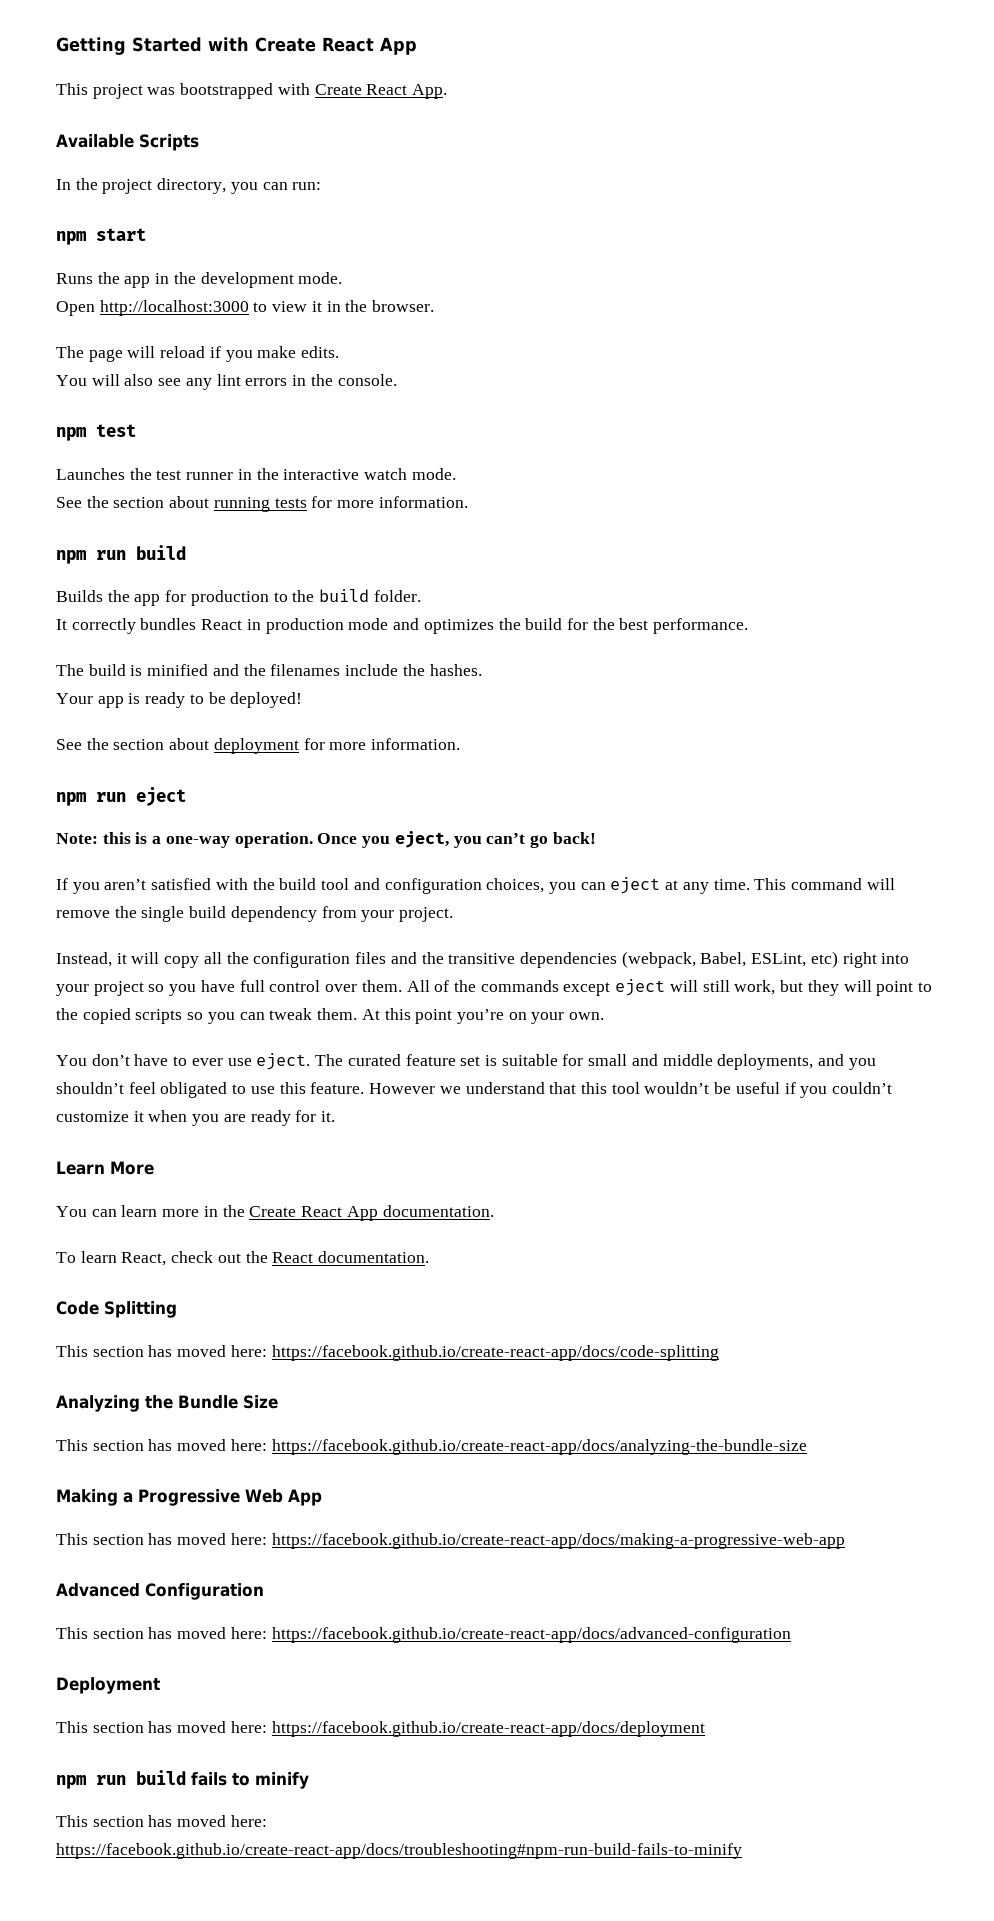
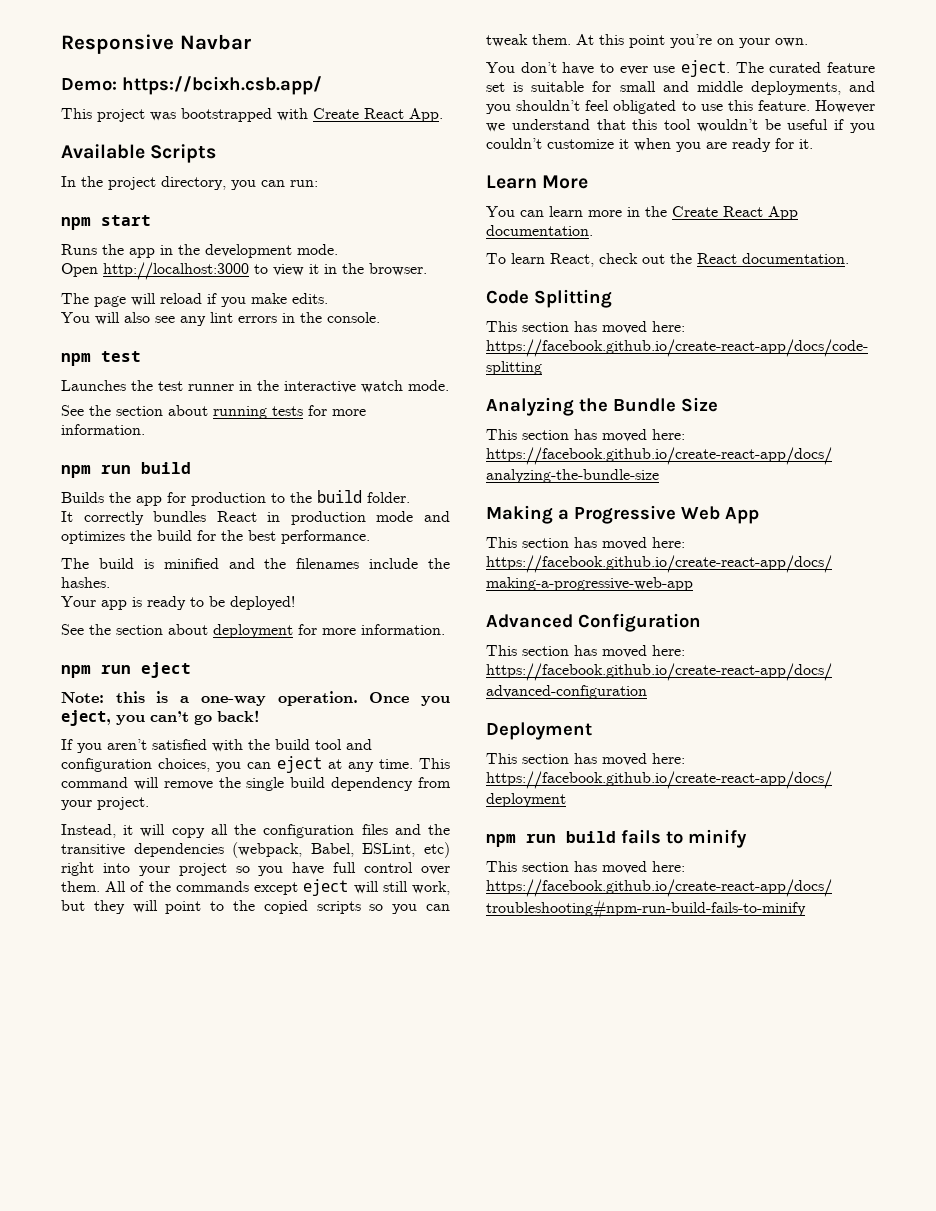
- Getting Started with Create React App
+ Responsive Navbar
+ Demo: https://bcixh.csb.app/

